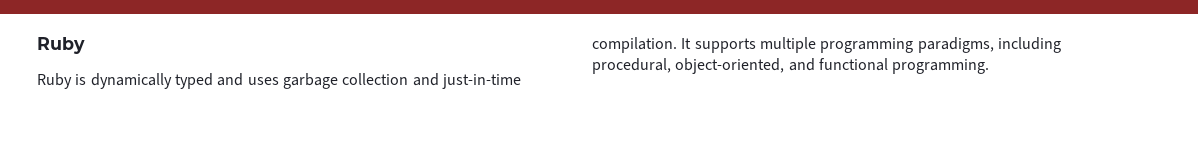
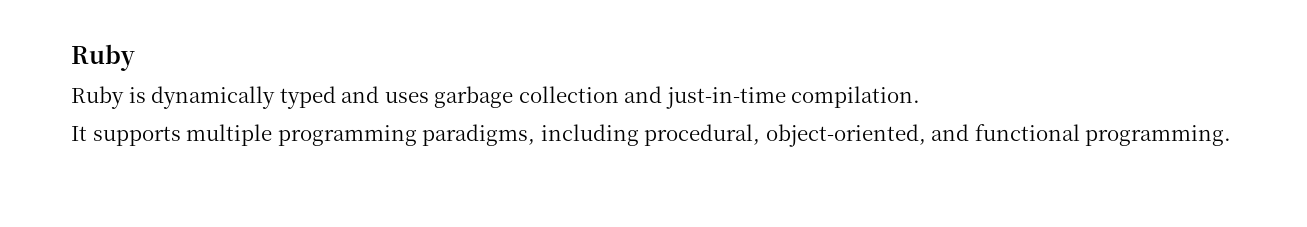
- Ruby is dynamically typed and uses garbage collection and just-in-time compilation. It supports multiple programming paradigms, including procedural, object-oriented, and functional programming.
+ Ruby is dynamically typed and uses garbage collection and just-in-time compilation.
+ It supports multiple programming paradigms, including procedural, object-oriented, and functional programming.

